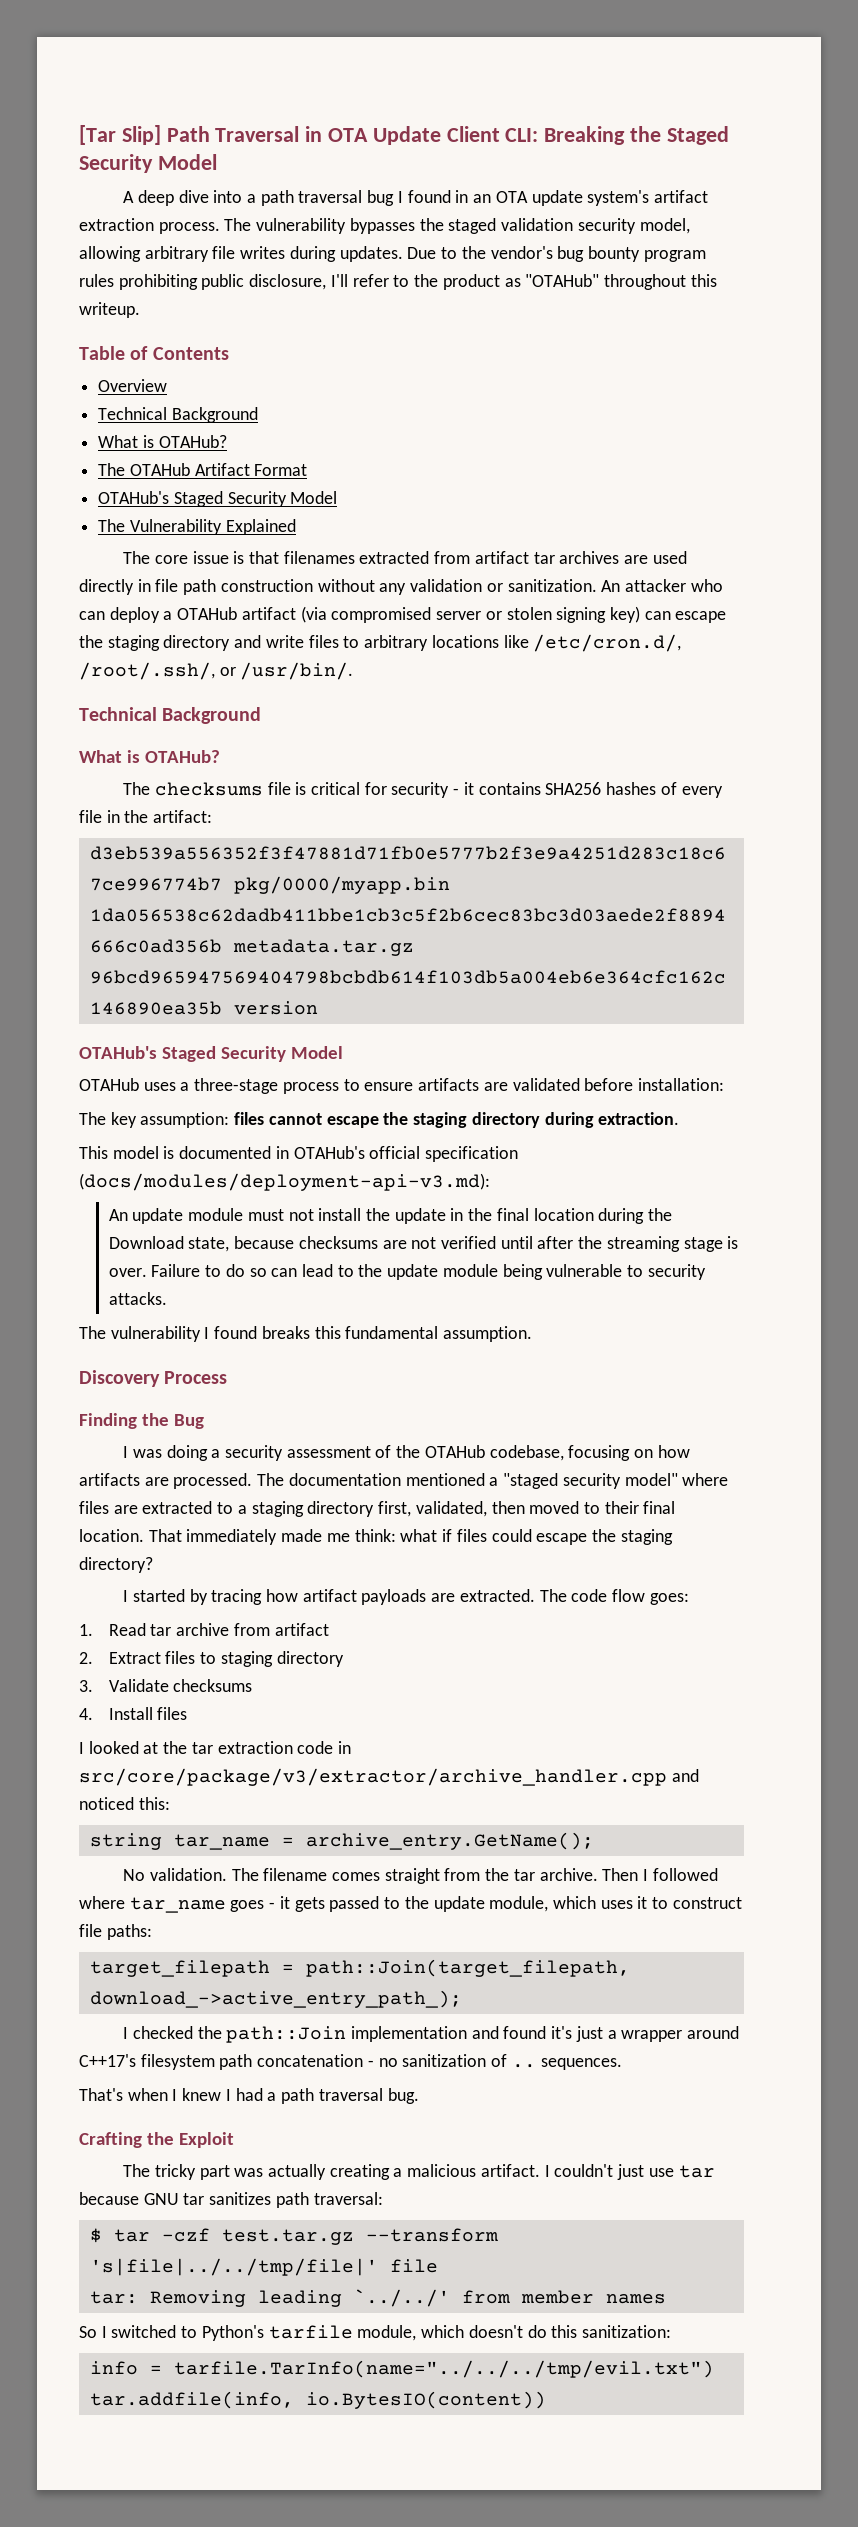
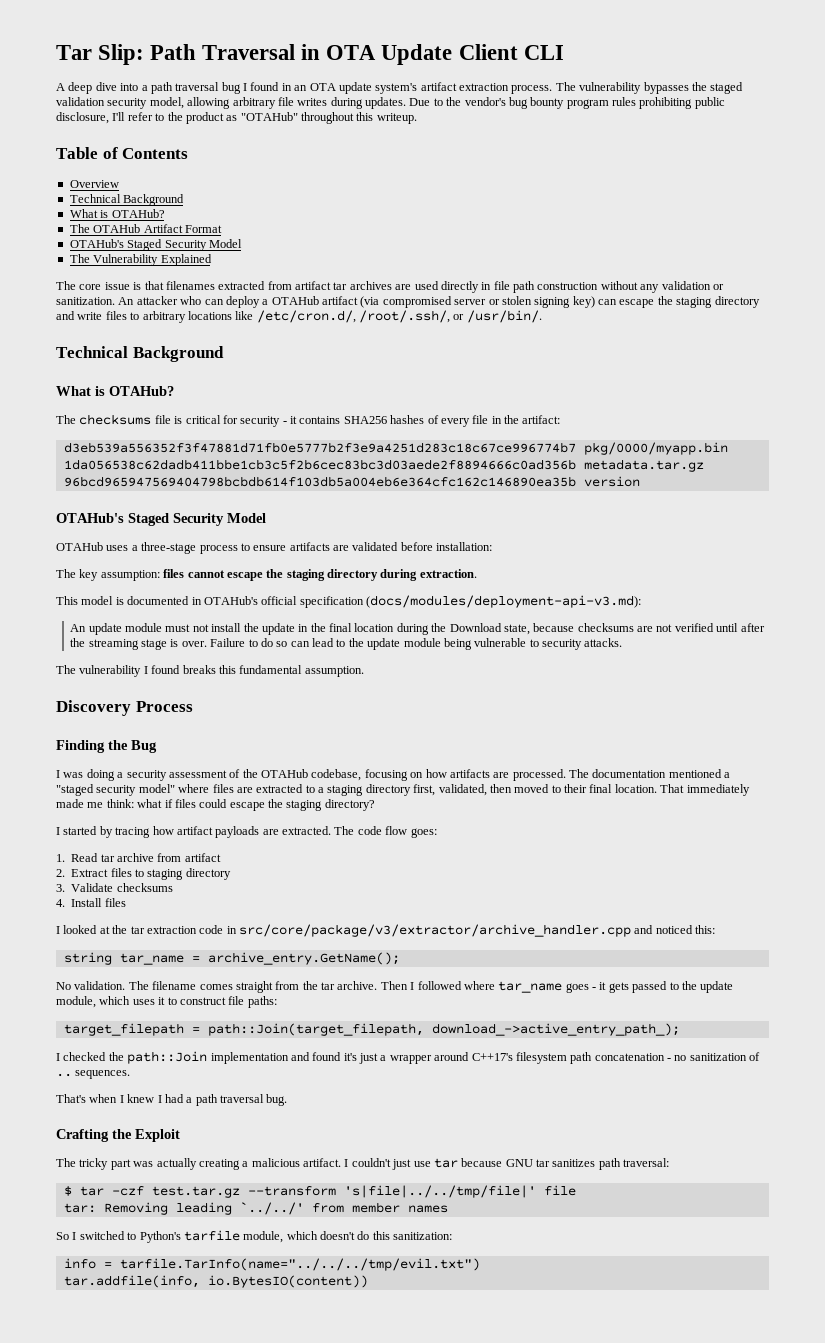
- [Tar Slip] Path Traversal in OTA Update Client CLI: Breaking the Staged Security Model
+ Tar Slip: Path Traversal in OTA Update Client CLI

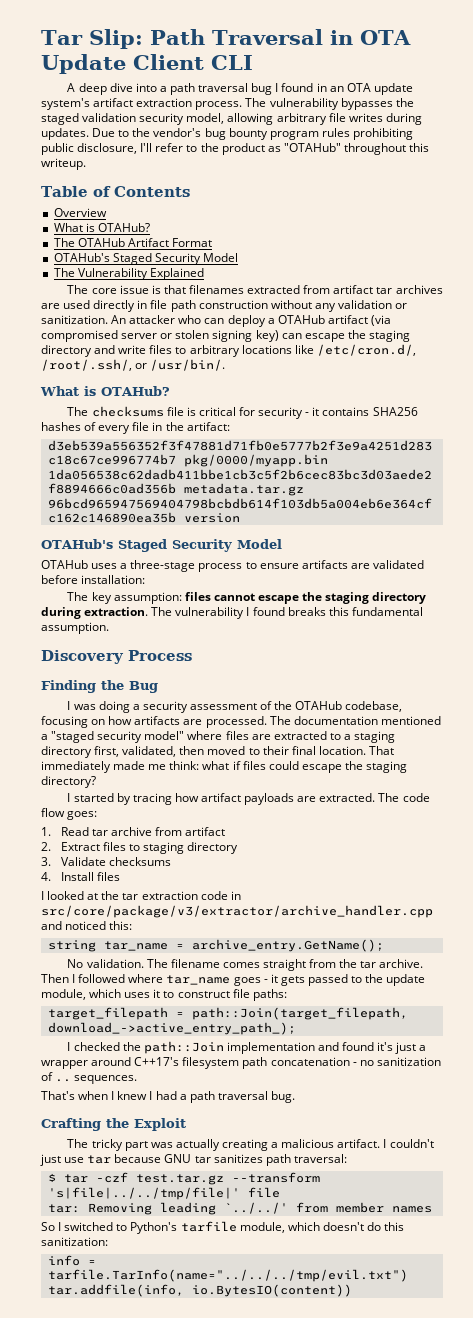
  Overview
- Technical Background
  An attacker who can deploy a OTAHub artifact (via compromised server or stolen signing key) can escape the staging directory and write files to arbitrary locations like /etc/cron.d/, /root/.ssh/, or /usr/bin/.
- Technical Background
- The key assumption: files cannot escape the staging directory during extraction.
- This model is documented in OTAHub's official specification (docs/modules/deployment-api-v3.md):
- An update module must not install the update in the final location during the Download state, because checksums are not verified until after the streaming stage is over. Failure to do so can lead to the update module being vulnerable to security attacks.
- The vulnerability I found breaks this fundamental assumption.
+ The key assumption: files cannot escape the staging directory during extraction. The vulnerability I found breaks this fundamental assumption.

